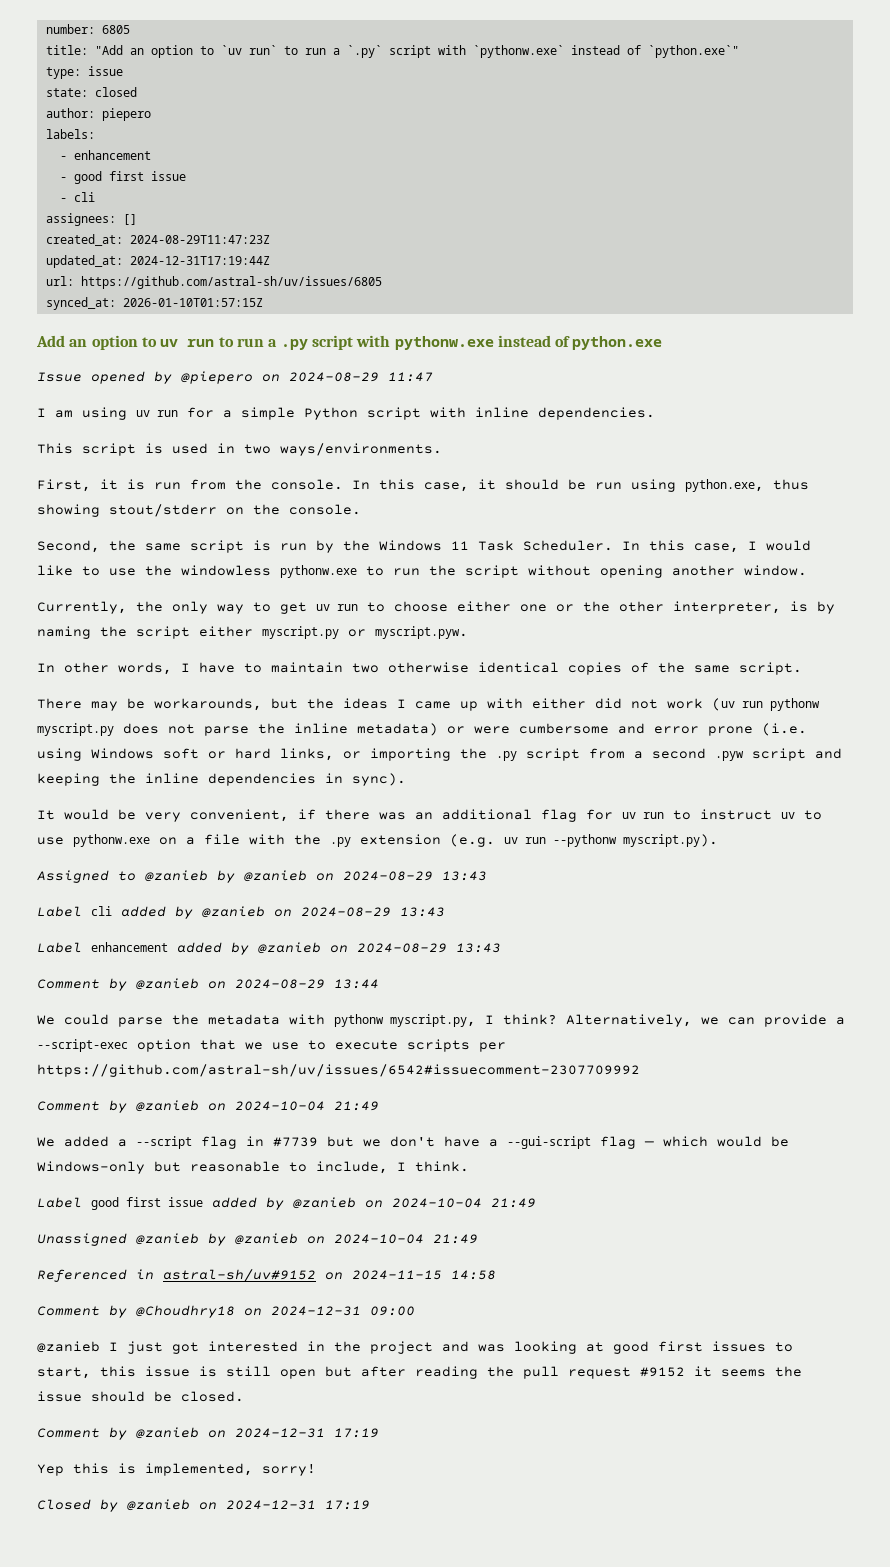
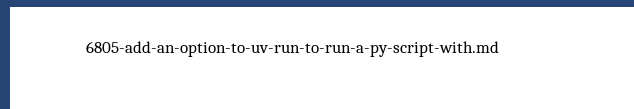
- number: 6805
- title: "Add an option to `uv run` to run a `.py` script with `pythonw.exe` instead of `python.exe`"
- type: issue
- state: closed
- author: piepero
- labels:
- - enhancement
- - good first issue
- - cli
- assignees: []
- created_at: 2024-08-29T11:47:23Z
- updated_at: 2024-12-31T17:19:44Z
- url: https://github.com/astral-sh/uv/issues/6805
- synced_at: 2026-01-10T01:57:15Z
- Add an option to uv run to run a .py script with pythonw.exe instead of python.exe
- Issue opened by @piepero on 2024-08-29 11:47
- I am using uv run for a simple Python script with inline dependencies.
- This script is used in two ways/environments.
- First, it is run from the console. In this case, it should be run using python.exe, thus showing stout/stderr on the console.
- Second, the same script is run by the Windows 11 Task Scheduler. In this case, I would like to use the windowless pythonw.exe to run the script without opening another window.
- Currently, the only way to get uv run to choose either one or the other interpreter, is by naming the script either myscript.py or myscript.pyw.
- In other words, I have to maintain two otherwise identical copies of the same script.
- There may be workarounds, but the ideas I came up with either did not work (uv run pythonw myscript.py does not parse the inline metadata) or were cumbersome and error prone (i.e. using Windows soft or hard links, or importing the .py script from a second .pyw script and keeping the inline dependencies in sync).
- It would be very convenient, if there was an additional flag for uv run to instruct uv to use pythonw.exe on a file with the .py extension (e.g. uv run --pythonw myscript.py).
- Assigned to @zanieb by @zanieb on 2024-08-29 13:43
- Label cli added by @zanieb on 2024-08-29 13:43
- Label enhancement added by @zanieb on 2024-08-29 13:43
- Comment by @zanieb on 2024-08-29 13:44
- We could parse the metadata with pythonw myscript.py, I think? Alternatively, we can provide a --script-exec option that we use to execute scripts per https://github.com/astral-sh/uv/issues/6542#issuecomment-2307709992
- Comment by @zanieb on 2024-10-04 21:49
- We added a --script flag in #7739 but we don't have a --gui-script flag — which would be Windows-only but reasonable to include, I think.
- Label good first issue added by @zanieb on 2024-10-04 21:49
- Unassigned @zanieb by @zanieb on 2024-10-04 21:49
- Referenced in astral-sh/uv#9152 on 2024-11-15 14:58
- Comment by @Choudhry18 on 2024-12-31 09:00
- @zanieb I just got interested in the project and was looking at good first issues to start, this issue is still open but after reading the pull request #9152 it seems the issue should be closed.
- Comment by @zanieb on 2024-12-31 17:19
- Yep this is implemented, sorry!
- Closed by @zanieb on 2024-12-31 17:19
+ 6805-add-an-option-to-uv-run-to-run-a-py-script-with.md

